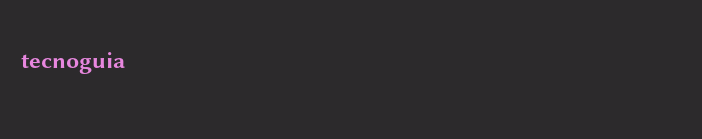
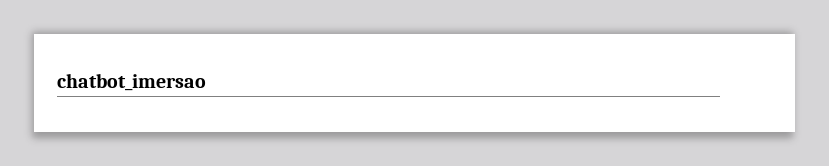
- tecnoguia
+ chatbot_imersao

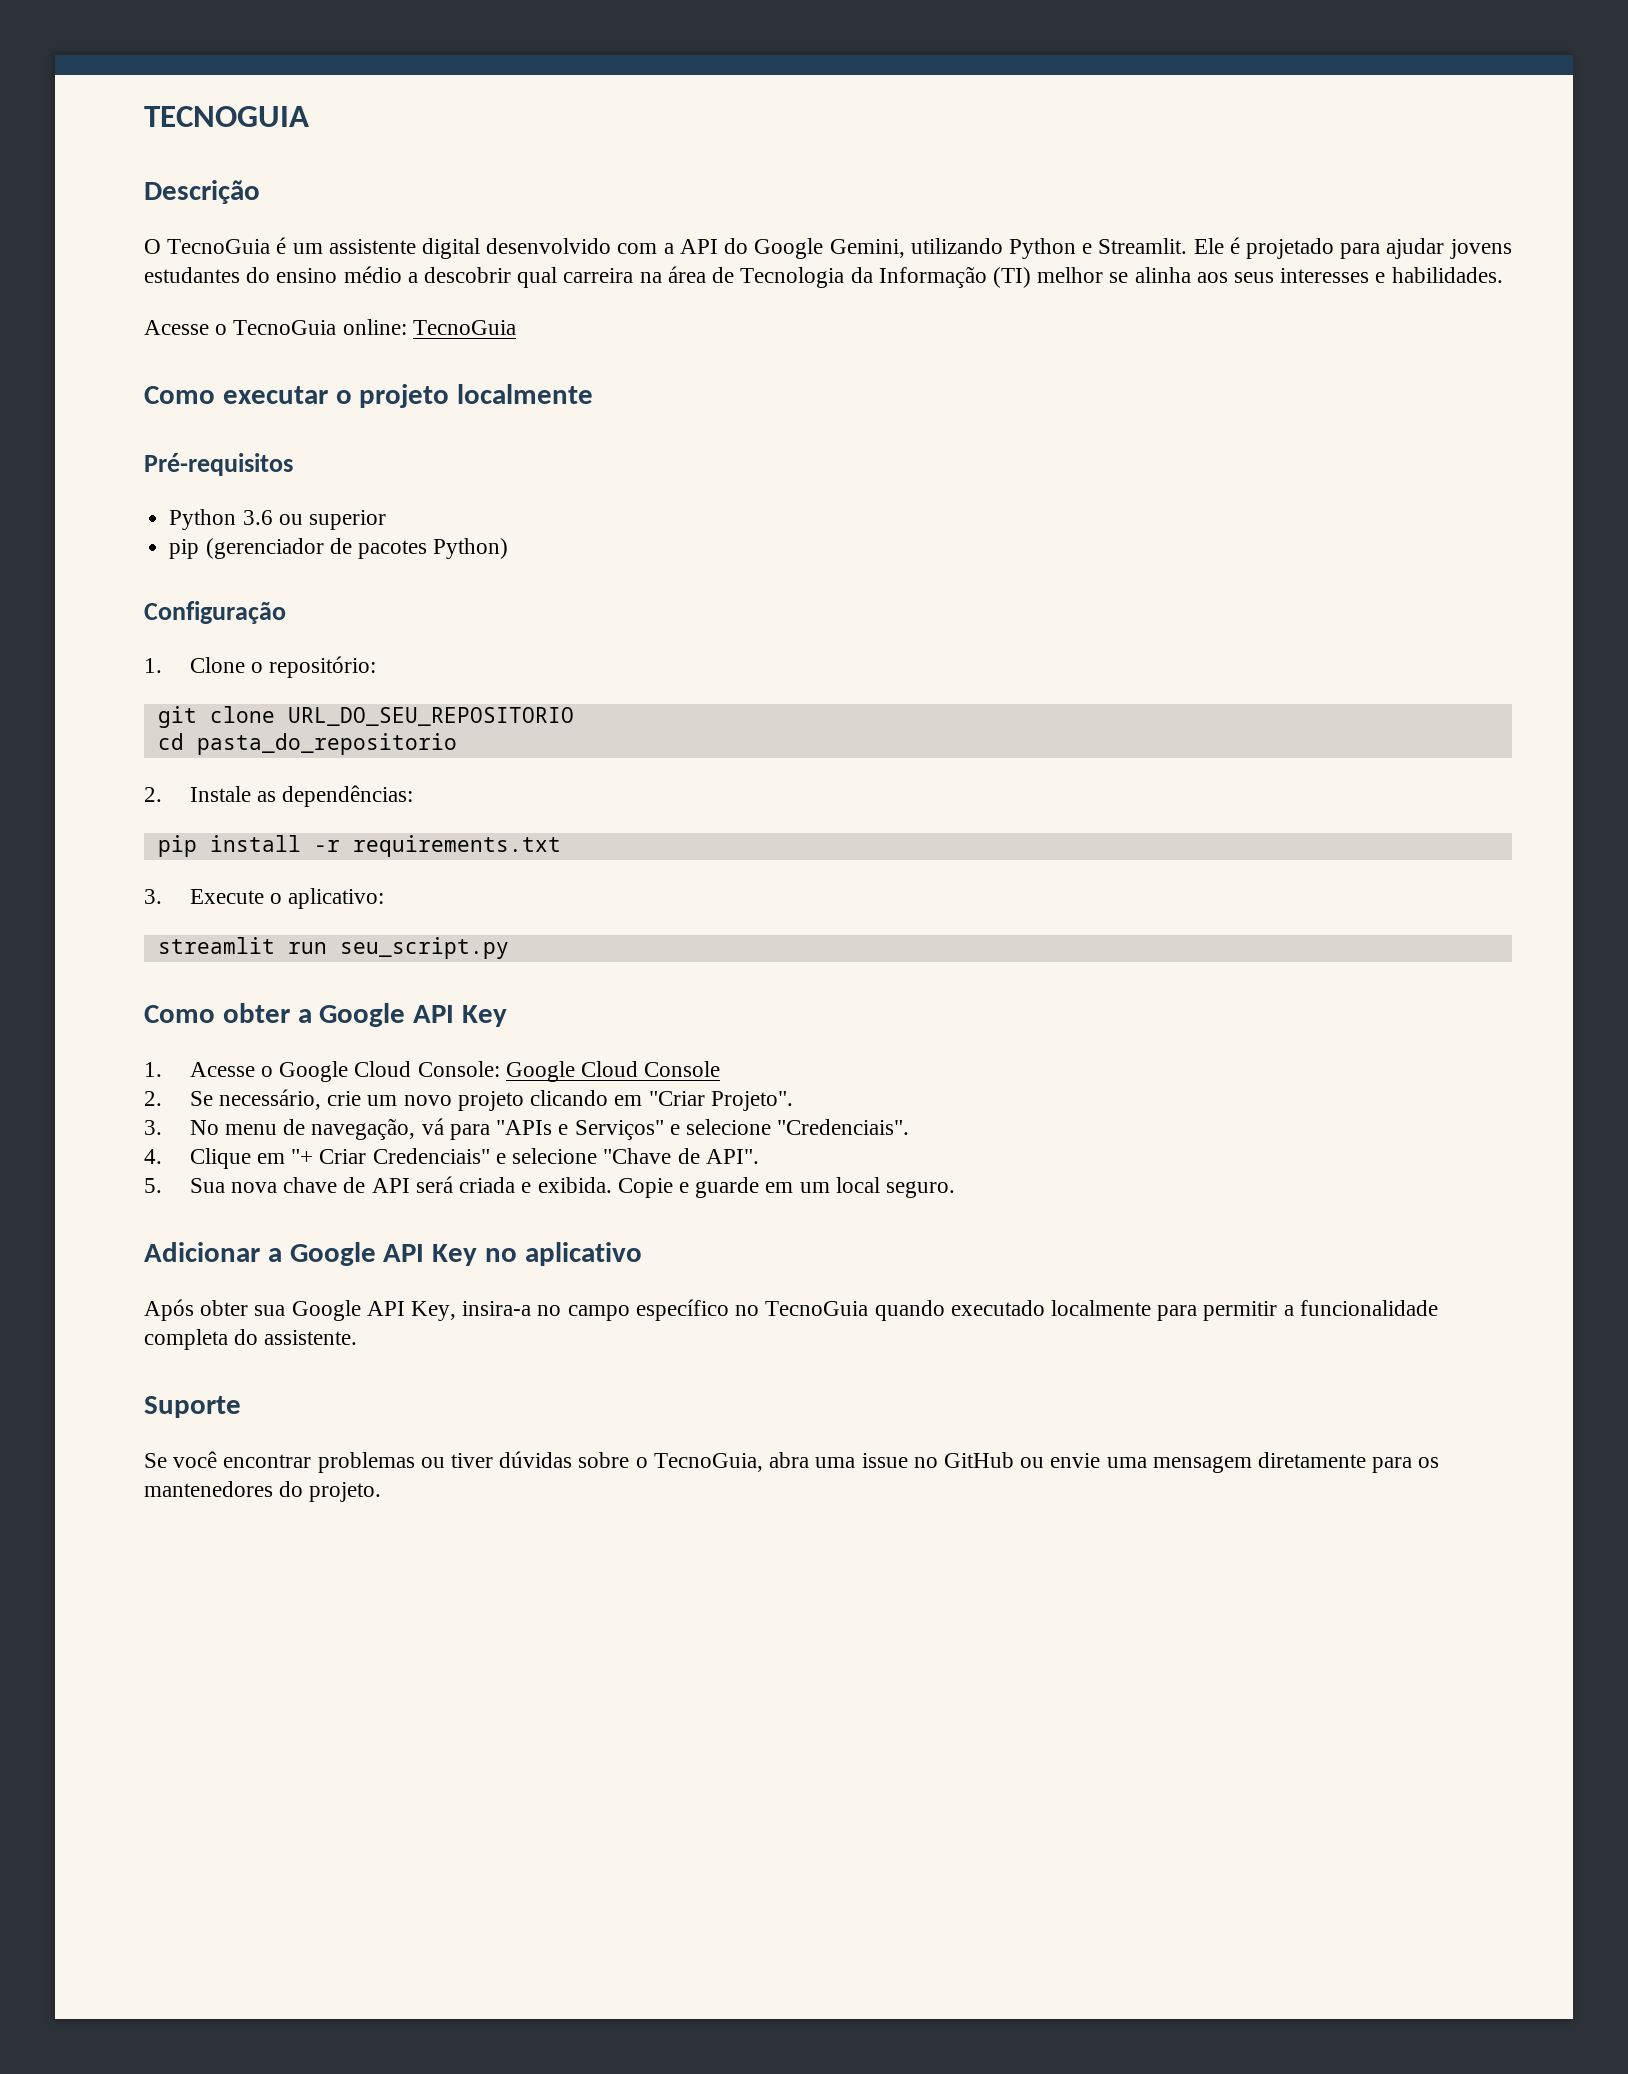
- chatbot_imersao
+ TECNOGUIA
+ Descrição
+ O TecnoGuia é um assistente digital desenvolvido com a API do Google Gemini, utilizando Python e Streamlit. Ele é projetado para ajudar jovens estudantes do ensino médio a descobrir qual carreira na área de Tecnologia da Informação (TI) melhor se alinha aos seus interesses e habilidades.
+ Acesse o TecnoGuia online: TecnoGuia
+ Como executar o projeto localmente
+ Pré-requisitos
+ Python 3.6 ou superior
+ pip (gerenciador de pacotes Python)
+ Configuração
+ 1. Clone o repositório:
+ git clone URL_DO_SEU_REPOSITORIO
+ cd pasta_do_repositorio
+ 2. Instale as dependências:
+ pip install -r requirements.txt
+ 3. Execute o aplicativo:
+ streamlit run seu_script.py
+ Como obter a Google API Key
+ 1. Acesse o Google Cloud Console: Google Cloud Console
+ 2. Se necessário, crie um novo projeto clicando em "Criar Projeto".
+ 3. No menu de navegação, vá para "APIs e Serviços" e selecione "Credenciais".
+ 4. Clique em "+ Criar Credenciais" e selecione "Chave de API".
+ 5. Sua nova chave de API será criada e exibida. Copie e guarde em um local seguro.
+ Adicionar a Google API Key no aplicativo
+ Após obter sua Google API Key, insira-a no campo específico no TecnoGuia quando executado localmente para permitir a funcionalidade completa do assistente.
+ Suporte
+ Se você encontrar problemas ou tiver dúvidas sobre o TecnoGuia, abra uma issue no GitHub ou envie uma mensagem diretamente para os mantenedores do projeto.

